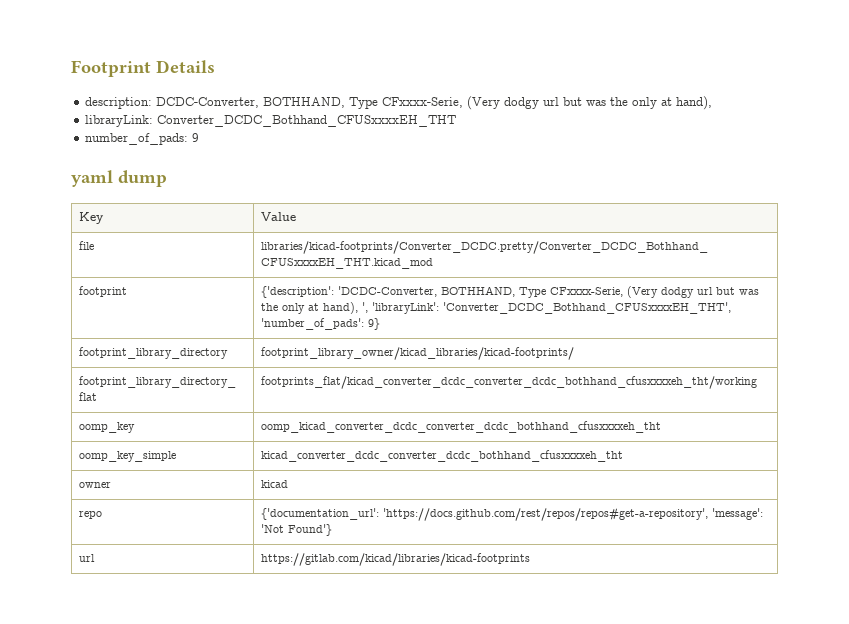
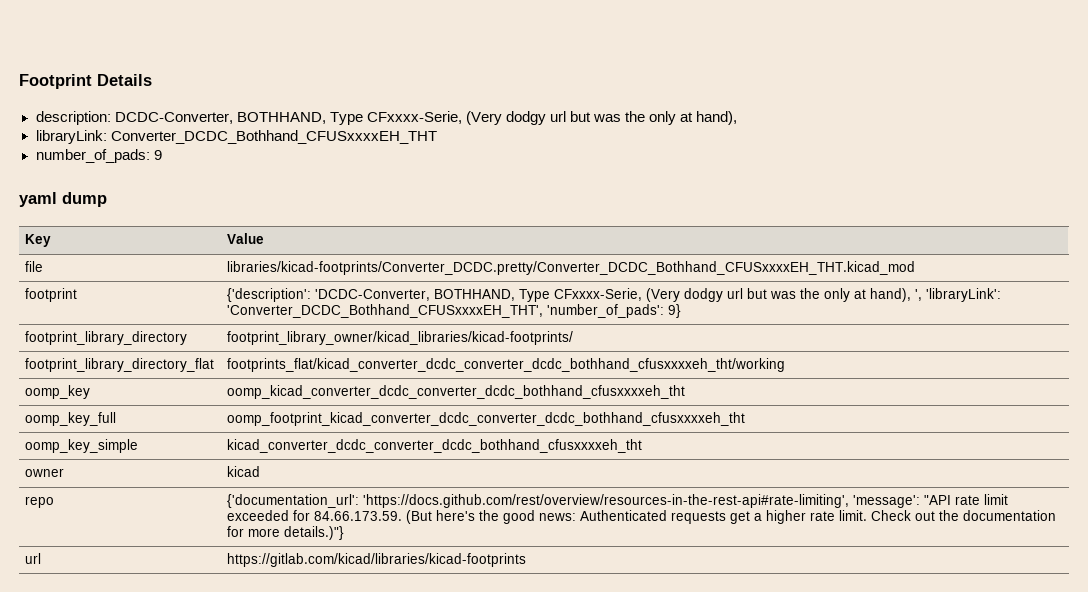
+ oomp_key_full | oomp_footprint_kicad_converter_dcdc_converter_dcdc_bothhand_cfusxxxxeh_tht
- repo | {'documentation_url': 'https://docs.github.com/rest/repos/repos#get-a-repository', 'message': 'Not Found'}
+ repo | {'documentation_url': 'https://docs.github.com/rest/overview/resources-in-the-rest-api#rate-limiting', 'message': "API rate limit exceeded for 84.66.173.59. (But here's the good news: Authenticated requests get a higher rate limit. Check out the documentation for more details.)"}

